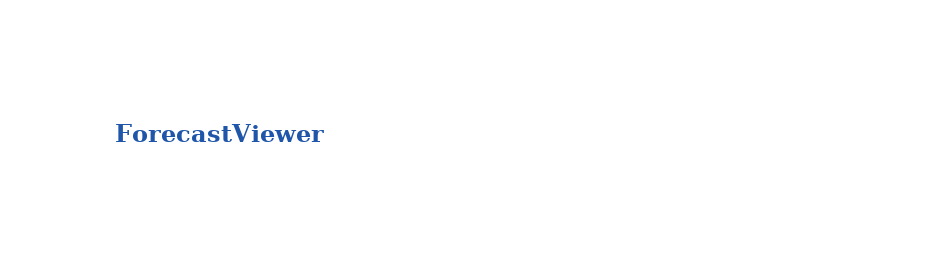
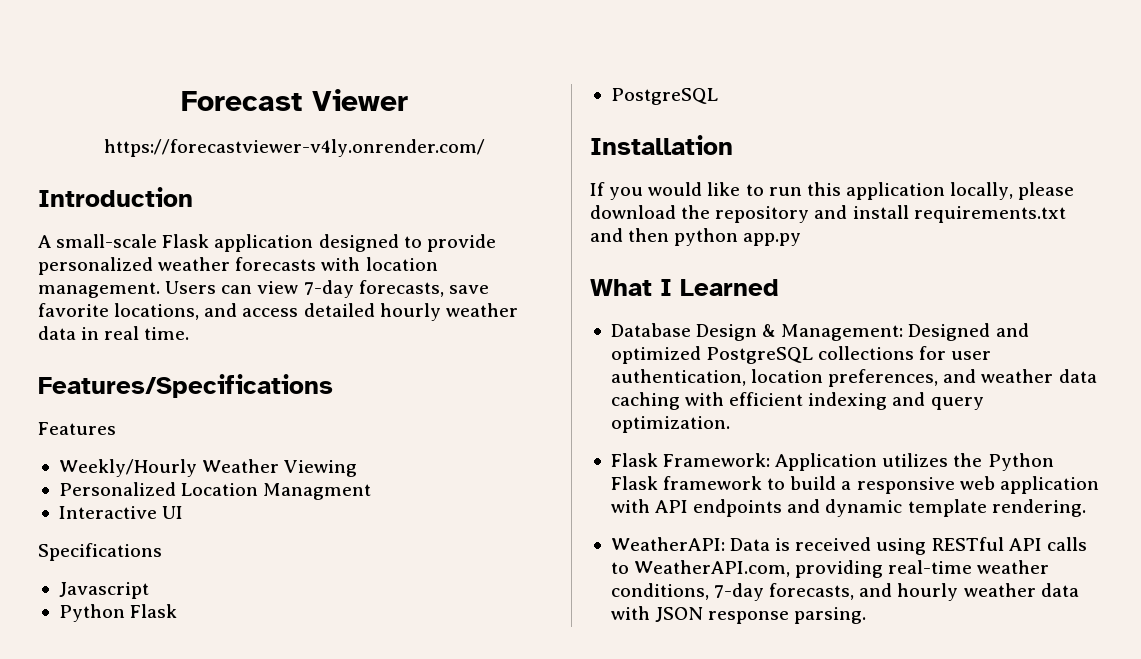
- ForecastViewer
+ Forecast Viewer
+ https://forecastviewer-v4ly.onrender.com/
+ Introduction
+ A small-scale Flask application designed to provide personalized weather forecasts with location management. Users can view 7-day forecasts, save favorite locations, and access detailed hourly weather data in real time.
+ Features/Specifications
+ Features
+ Weekly/Hourly Weather Viewing
+ Personalized Location Managment
+ Interactive UI
+ Specifications
+ Javascript
+ Python Flask
+ PostgreSQL
+ Installation
+ If you would like to run this application locally, please download the repository and install requirements.txt and then python app.py
+ What I Learned
+ Database Design & Management: Designed and optimized PostgreSQL collections for user authentication, location preferences, and weather data caching with efficient indexing and query optimization.
+ Flask Framework: Application utilizes the Python Flask framework to build a responsive web application with API endpoints and dynamic template rendering.
+ WeatherAPI: Data is received using RESTful API calls to WeatherAPI.com, providing real-time weather conditions, 7-day forecasts, and hourly weather data with JSON response parsing.

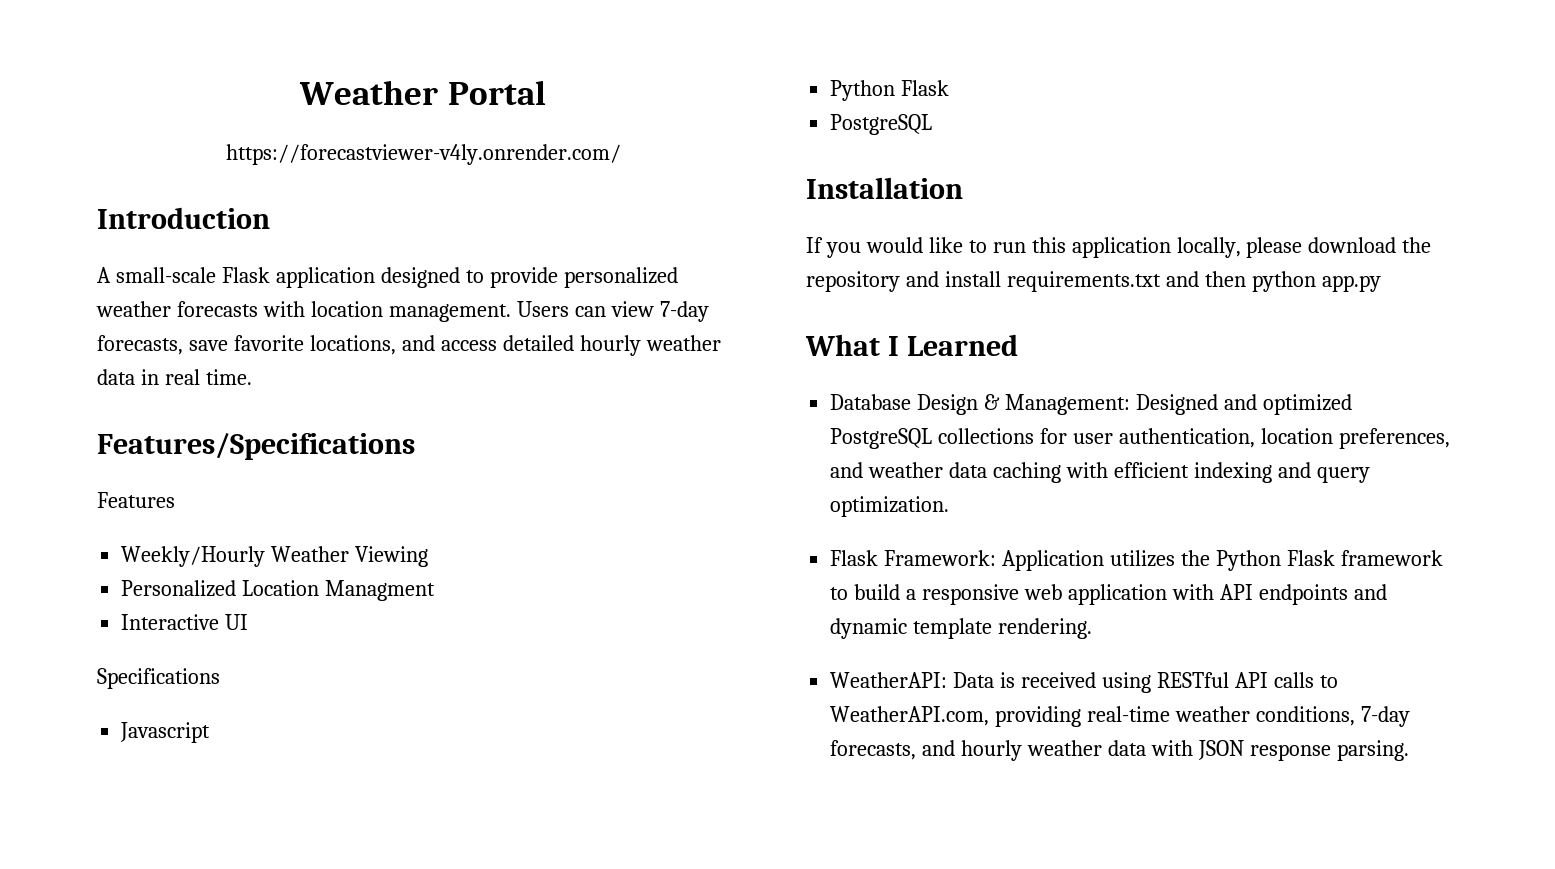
- Forecast Viewer
+ Weather Portal

